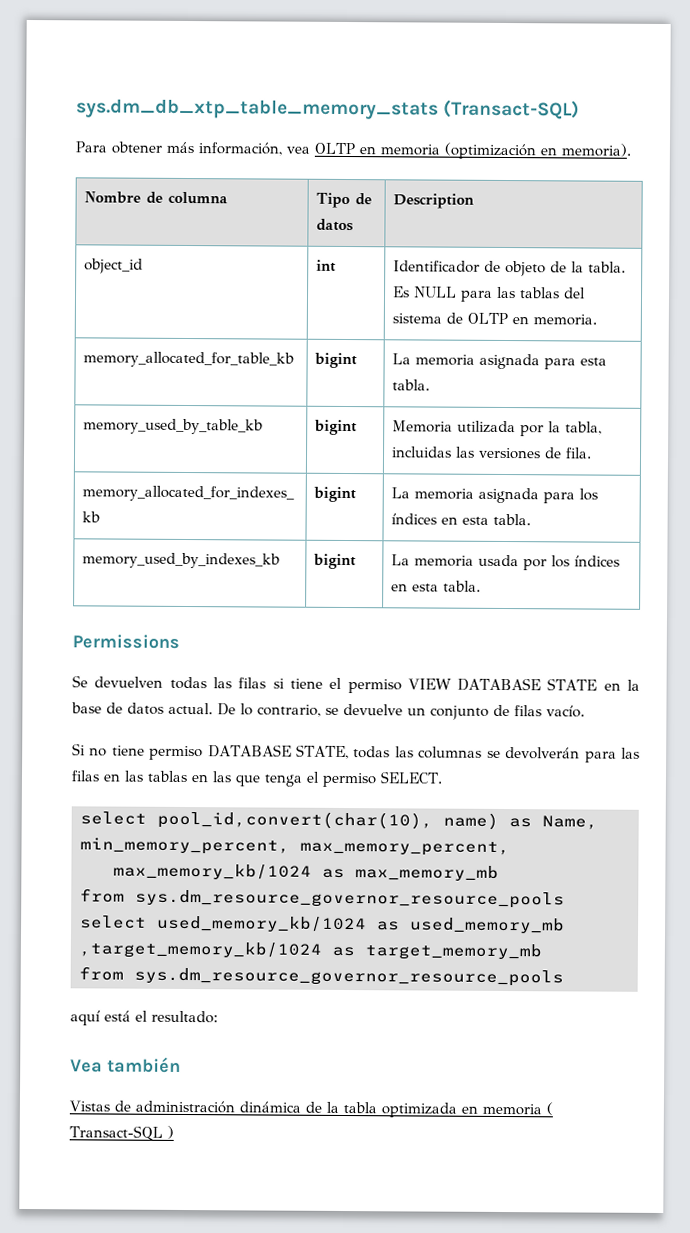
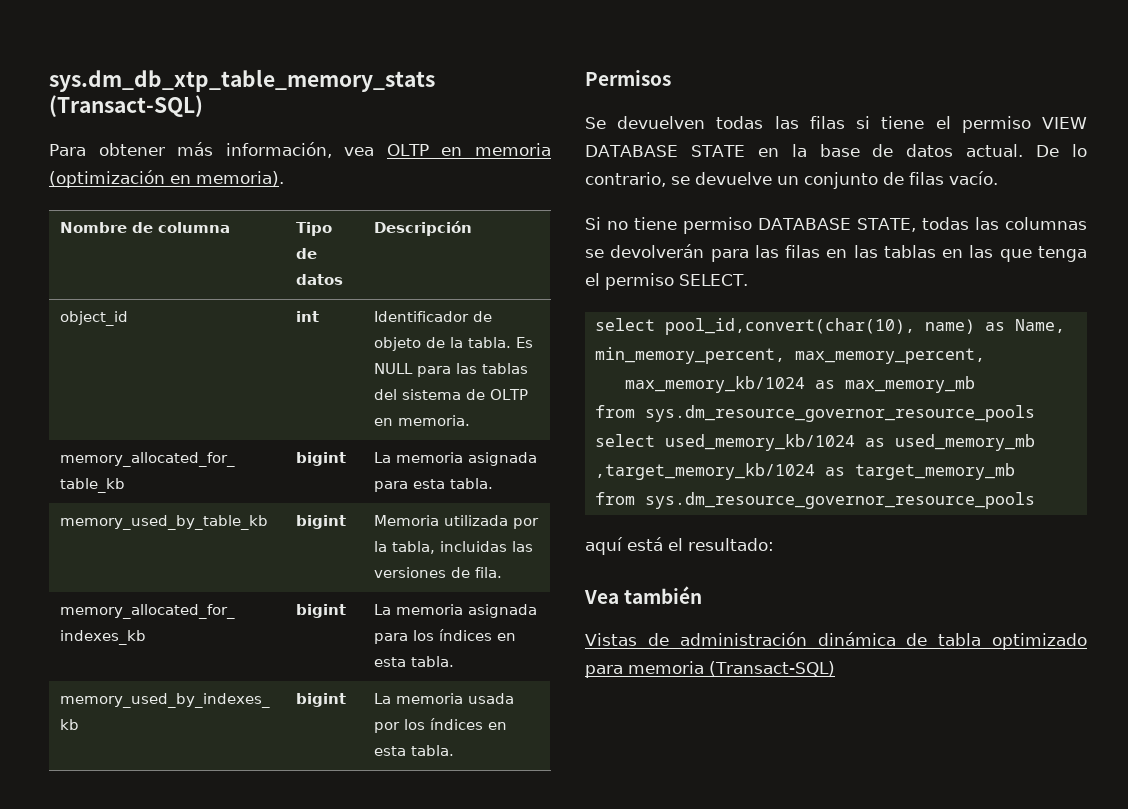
- Nombre de columna | Tipo de datos | Description
+ Nombre de columna | Tipo de datos | Descripción
- Permissions
+ Permisos
- Vistas de administración dinámica de la tabla optimizada en memoria ( Transact-SQL )
+ Vistas de administración dinámica de tabla optimizado para memoria (Transact-SQL)

